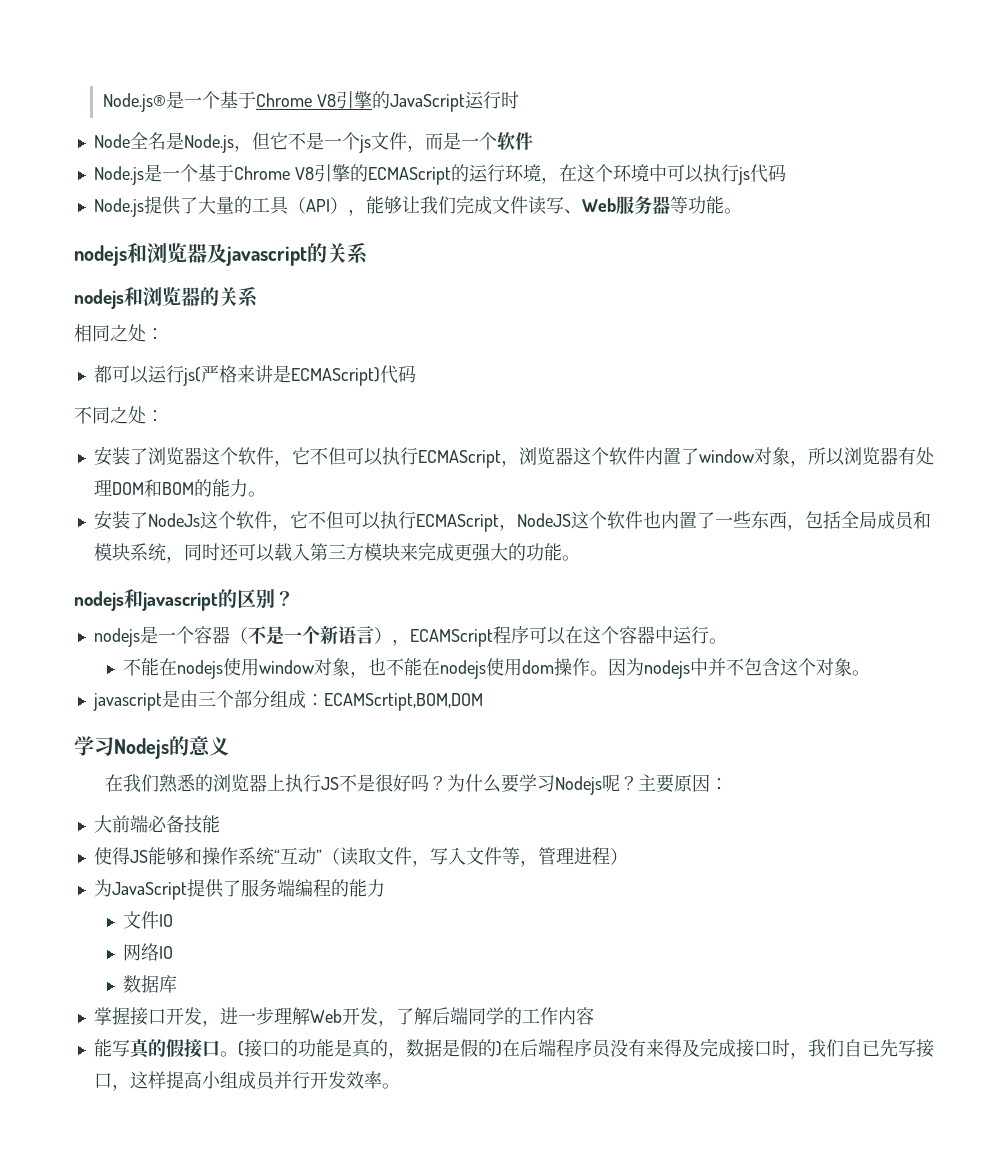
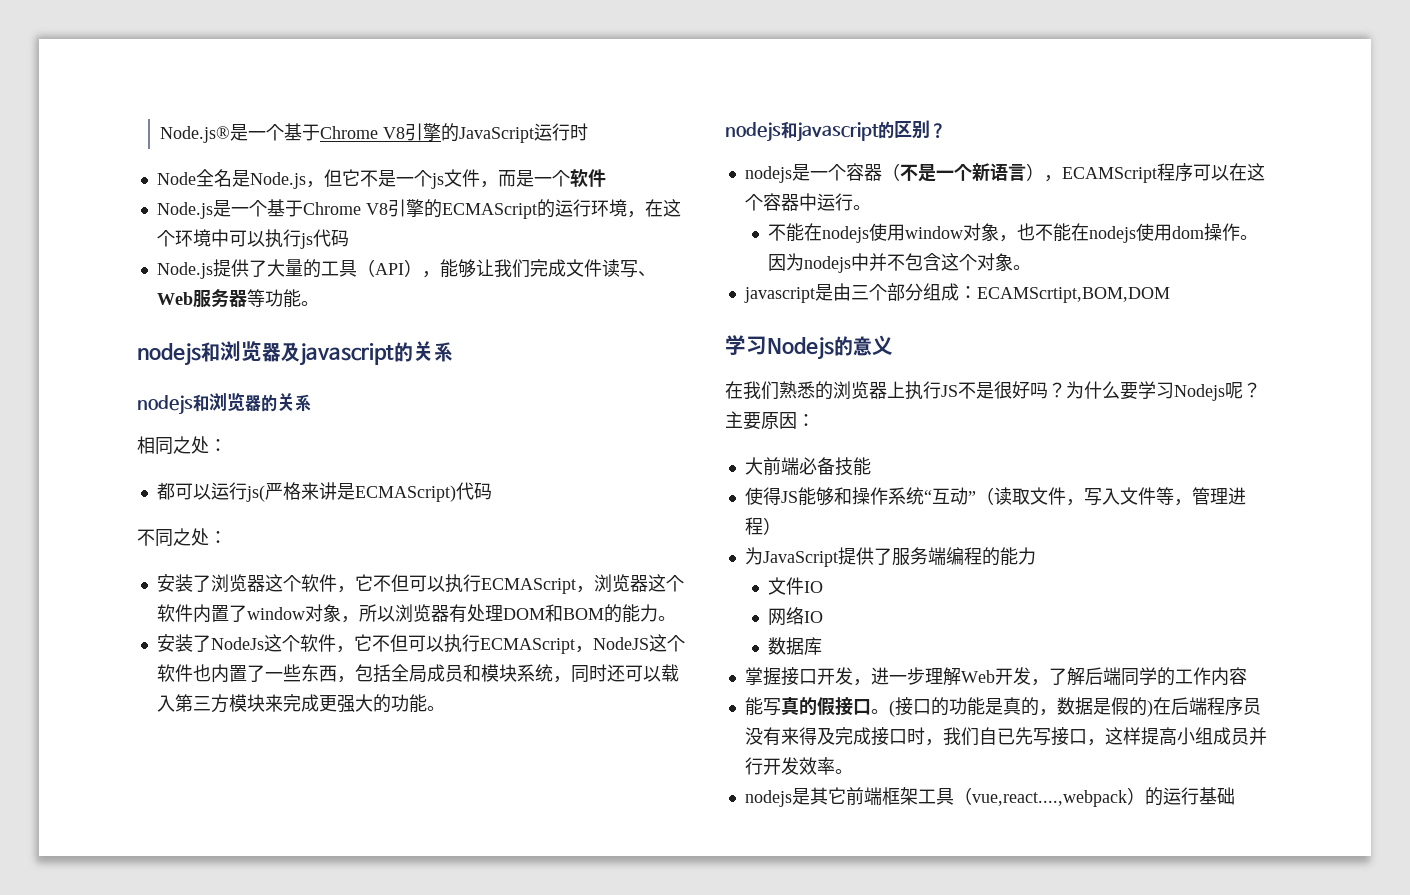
+ nodejs是其它前端框架工具（vue,react....,webpack）的运行基础

